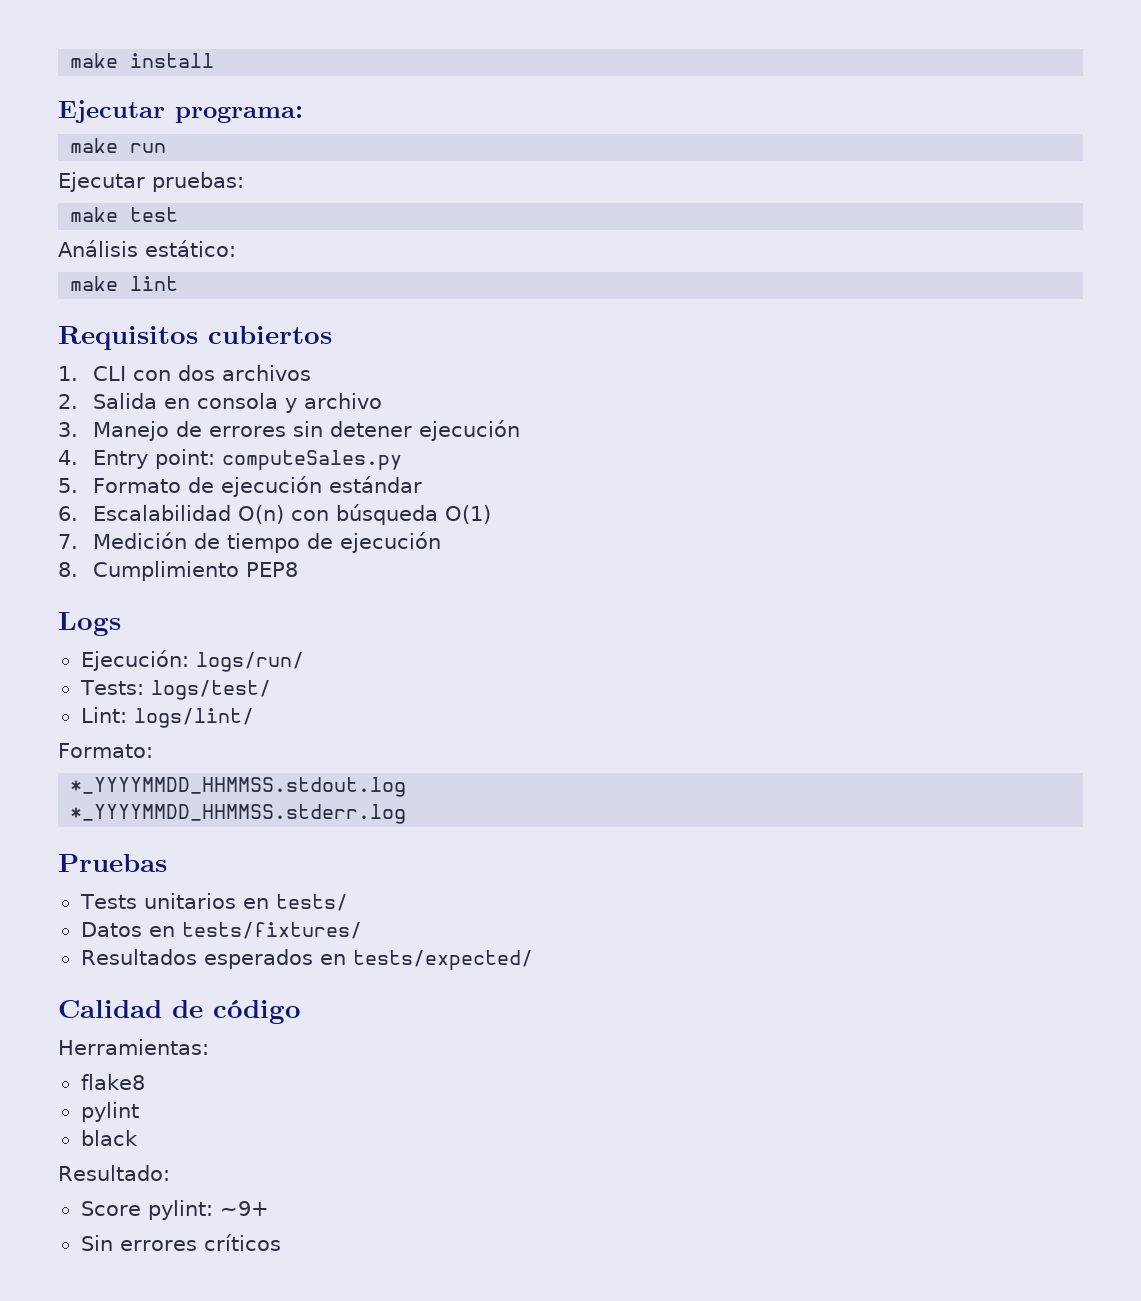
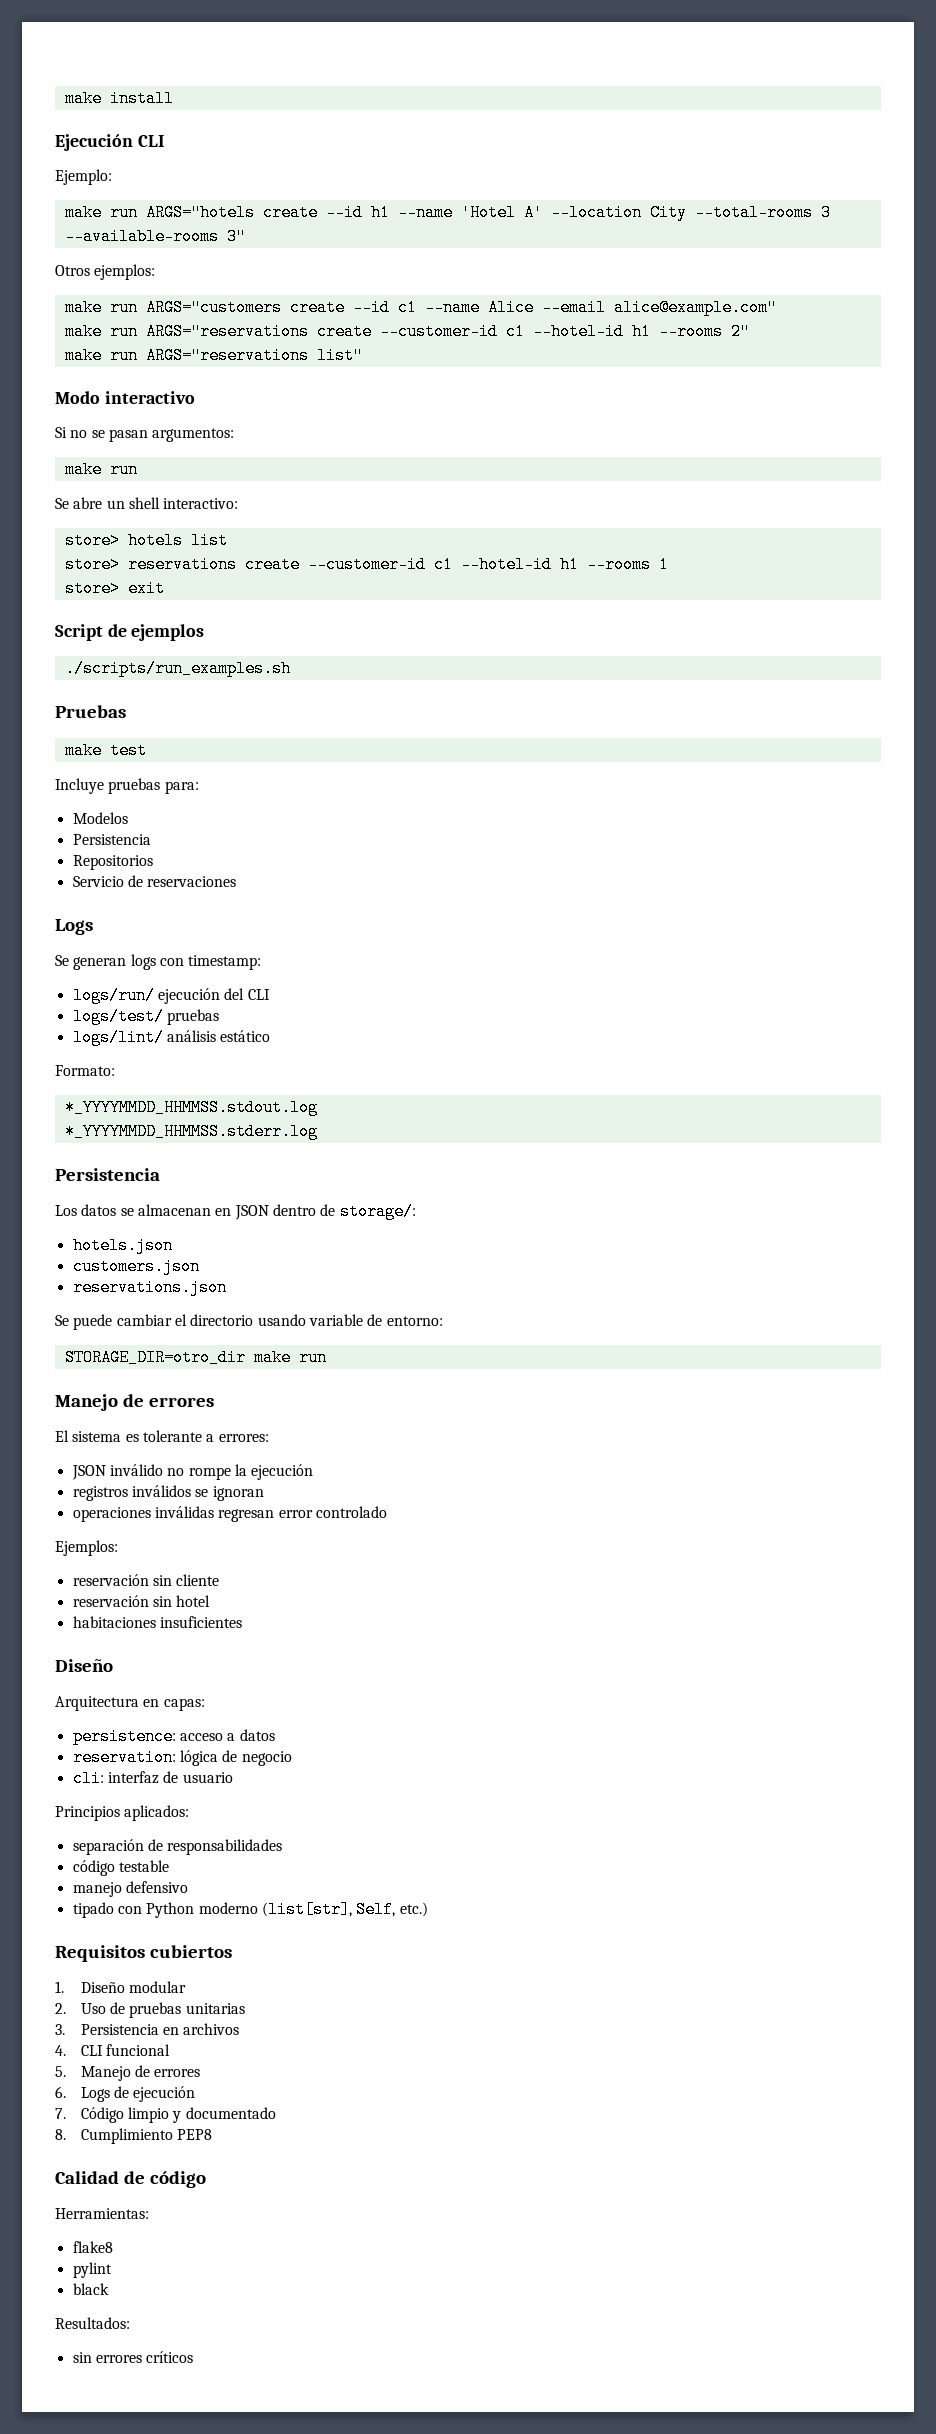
- Ejecutar programa:
+ Ejecución CLI
+ Ejemplo:
+ make run ARGS="hotels create --id h1 --name 'Hotel A' --location City --total-rooms 3 --available-rooms 3"
+ Otros ejemplos:
+ make run ARGS="customers create --id c1 --name Alice --email alice@example.com"
+ make run ARGS="reservations create --customer-id c1 --hotel-id h1 --rooms 2"
+ make run ARGS="reservations list"
+ Modo interactivo
+ Si no se pasan argumentos:
  make run
- Ejecutar pruebas:
+ Se abre un shell interactivo:
+ store> hotels list
+ store> reservations create --customer-id c1 --hotel-id h1 --rooms 1
+ store> exit
+ Script de ejemplos
+ ./scripts/run_examples.sh
+ Pruebas
  make test
- Análisis estático:
- make lint
- Requisitos cubiertos
- 1. CLI con dos archivos
- 2. Salida en consola y archivo
- 3. Manejo de errores sin detener ejecución
- 4. Entry point: computeSales.py
- 5. Formato de ejecución estándar
- 6. Escalabilidad O(n) con búsqueda O(1)
- 7. Medición de tiempo de ejecución
- 8. Cumplimiento PEP8
+ Incluye pruebas para:
+ Modelos
+ Persistencia
+ Repositorios
+ Servicio de reservaciones
  Logs
- Ejecución: logs/run/
- Tests: logs/test/
- Lint: logs/lint/
+ Se generan logs con timestamp:
+ logs/run/ ejecución del CLI
+ logs/test/ pruebas
+ logs/lint/ análisis estático
  *_YYYYMMDD_HHMMSS.stderr.log
- Pruebas
- Tests unitarios en tests/
- Datos en tests/fixtures/
- Resultados esperados en tests/expected/
+ Persistencia
+ Los datos se almacenan en JSON dentro de storage/:
+ hotels.json
+ customers.json
+ reservations.json
+ Se puede cambiar el directorio usando variable de entorno:
+ STORAGE_DIR=otro_dir make run
+ Manejo de errores
+ El sistema es tolerante a errores:
+ JSON inválido no rompe la ejecución
+ registros inválidos se ignoran
+ operaciones inválidas regresan error controlado
+ Ejemplos:
+ reservación sin cliente
+ reservación sin hotel
+ habitaciones insuficientes
+ Diseño
+ Arquitectura en capas:
+ persistence: acceso a datos
+ reservation: lógica de negocio
+ cli: interfaz de usuario
+ Principios aplicados:
+ separación de responsabilidades
+ código testable
+ manejo defensivo
+ tipado con Python moderno (list[str], Self, etc.)
+ Requisitos cubiertos
+ 1. Diseño modular
+ 2. Uso de pruebas unitarias
+ 3. Persistencia en archivos
+ 4. CLI funcional
+ 5. Manejo de errores
+ 6. Logs de ejecución
+ 7. Código limpio y documentado
+ 8. Cumplimiento PEP8
- Resultado:
- Score pylint: ~9+
- Sin errores críticos
+ Resultados:
+ sin errores críticos

